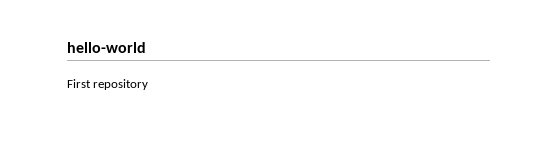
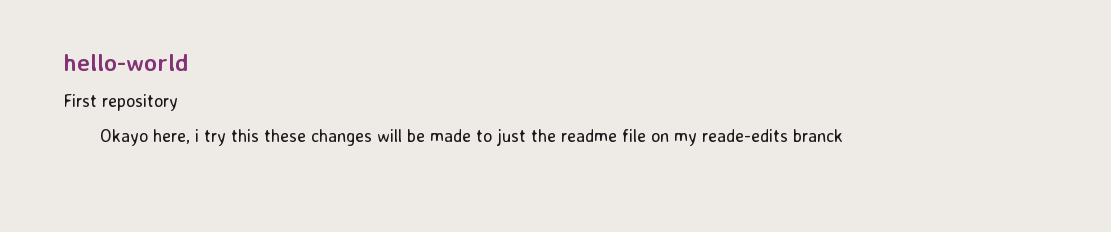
+ Okayo here, i try this these changes will be made to just the readme file on my reade-edits branck

